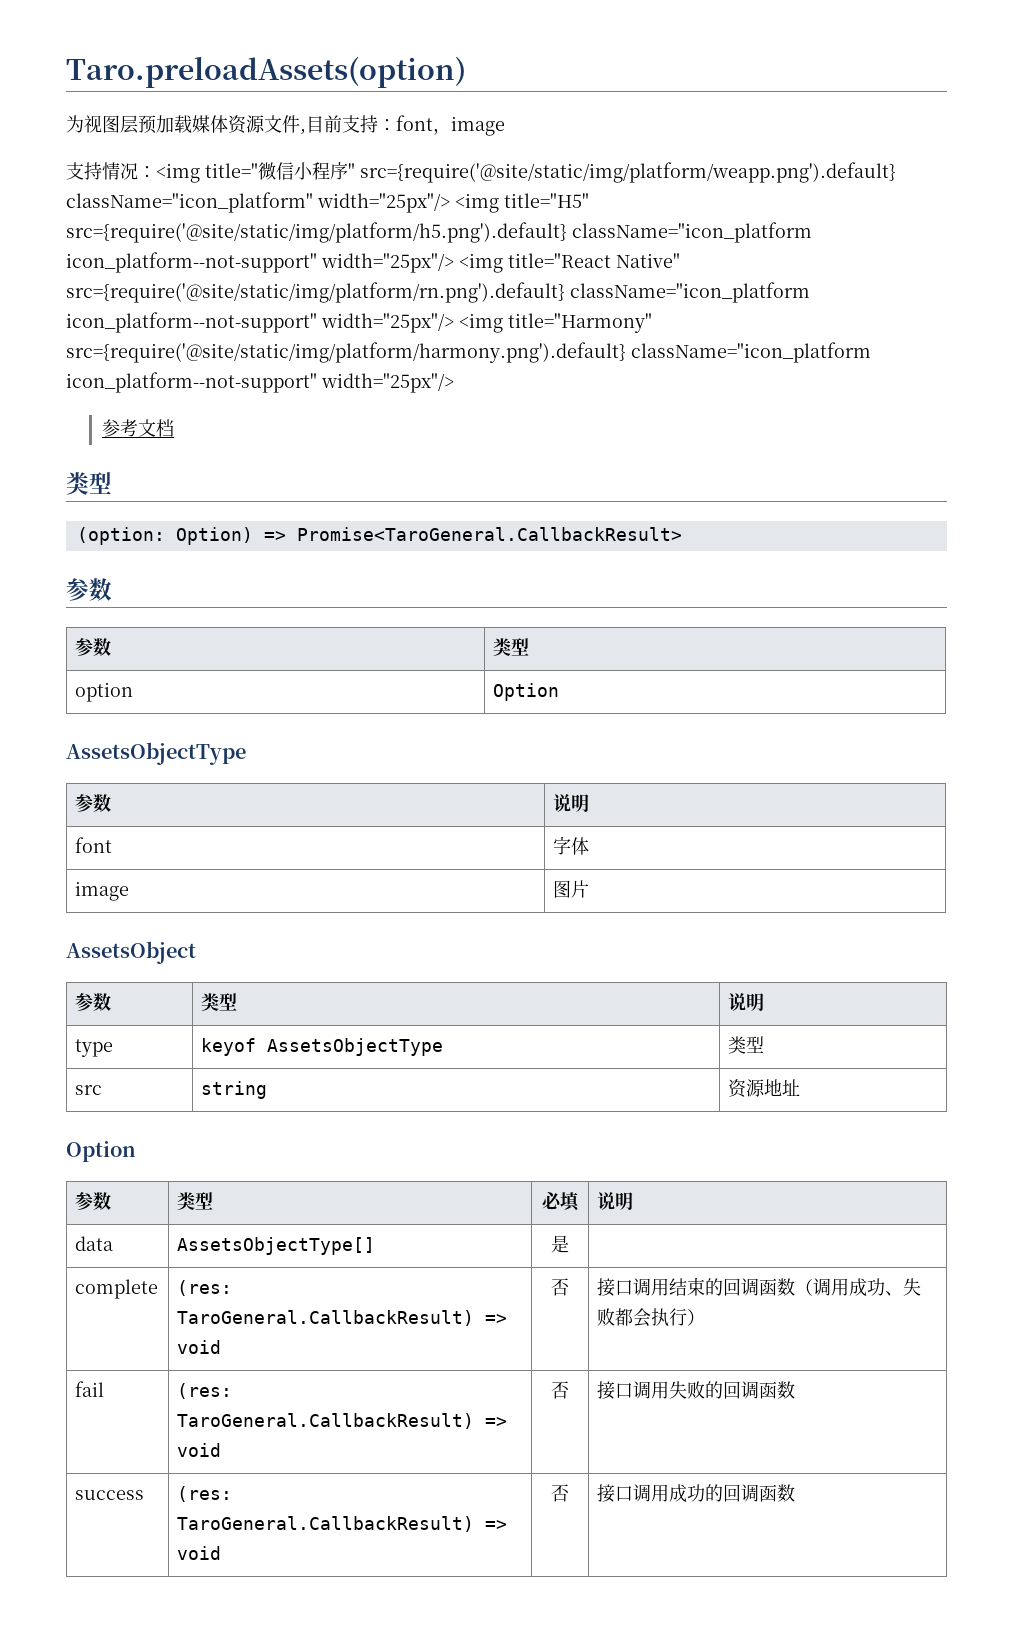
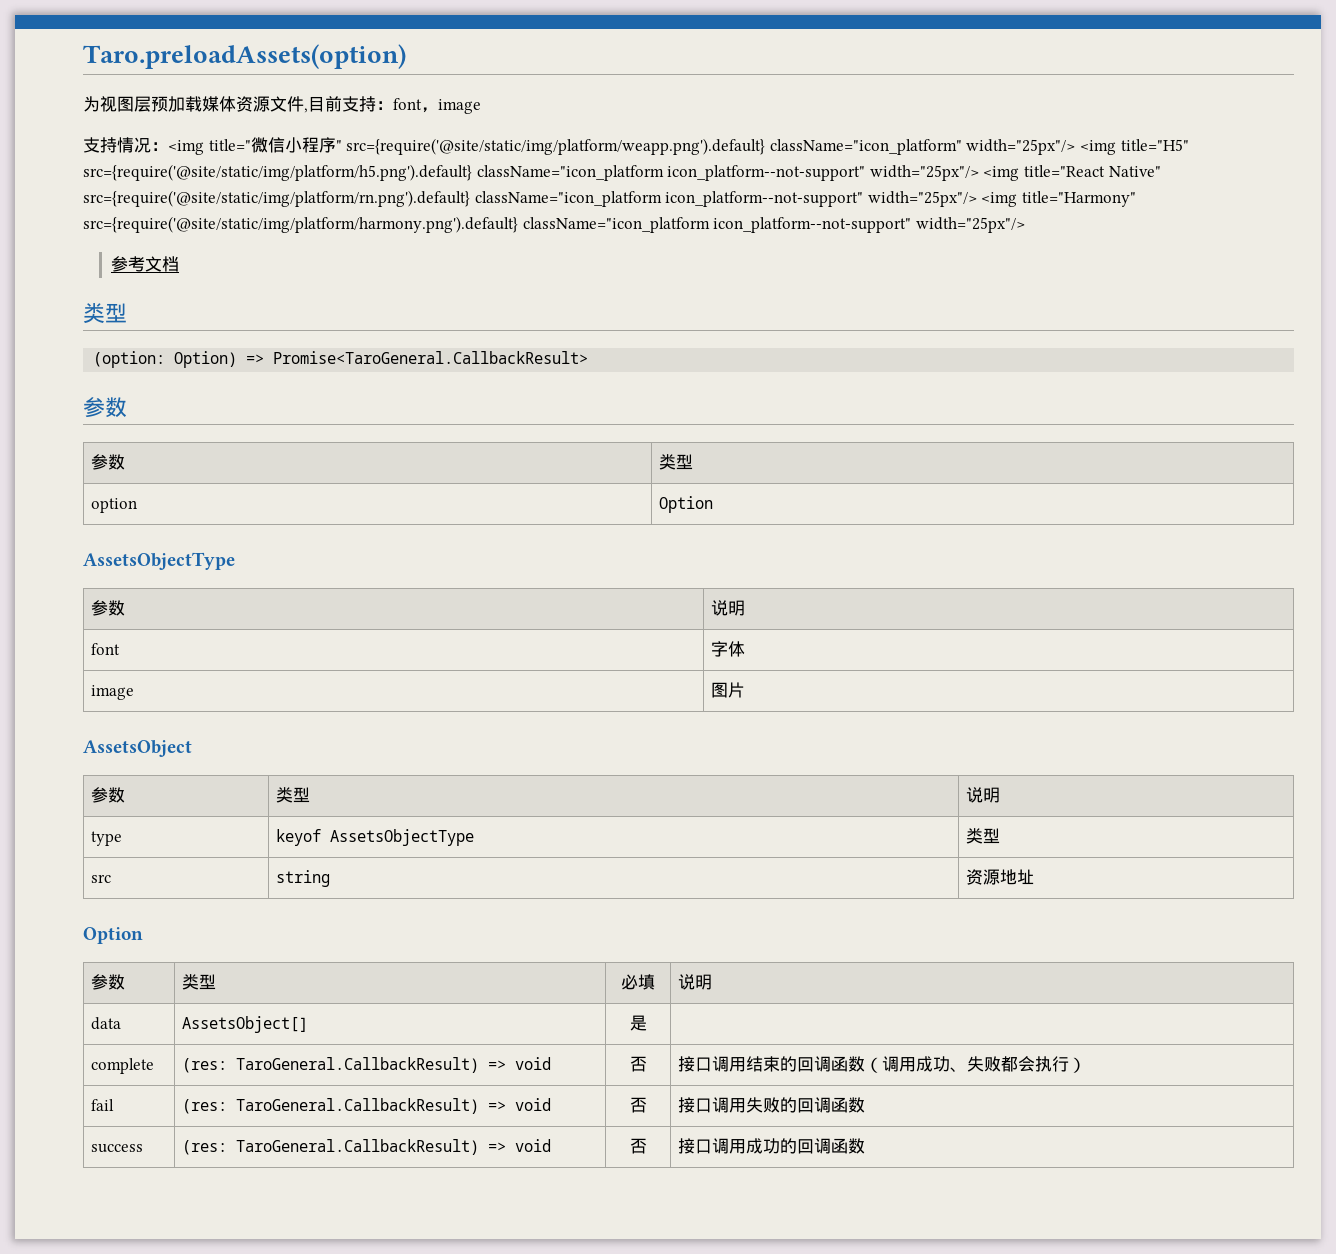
- data | AssetsObjectType[] | 是 |
+ data | AssetsObject[] | 是 |

